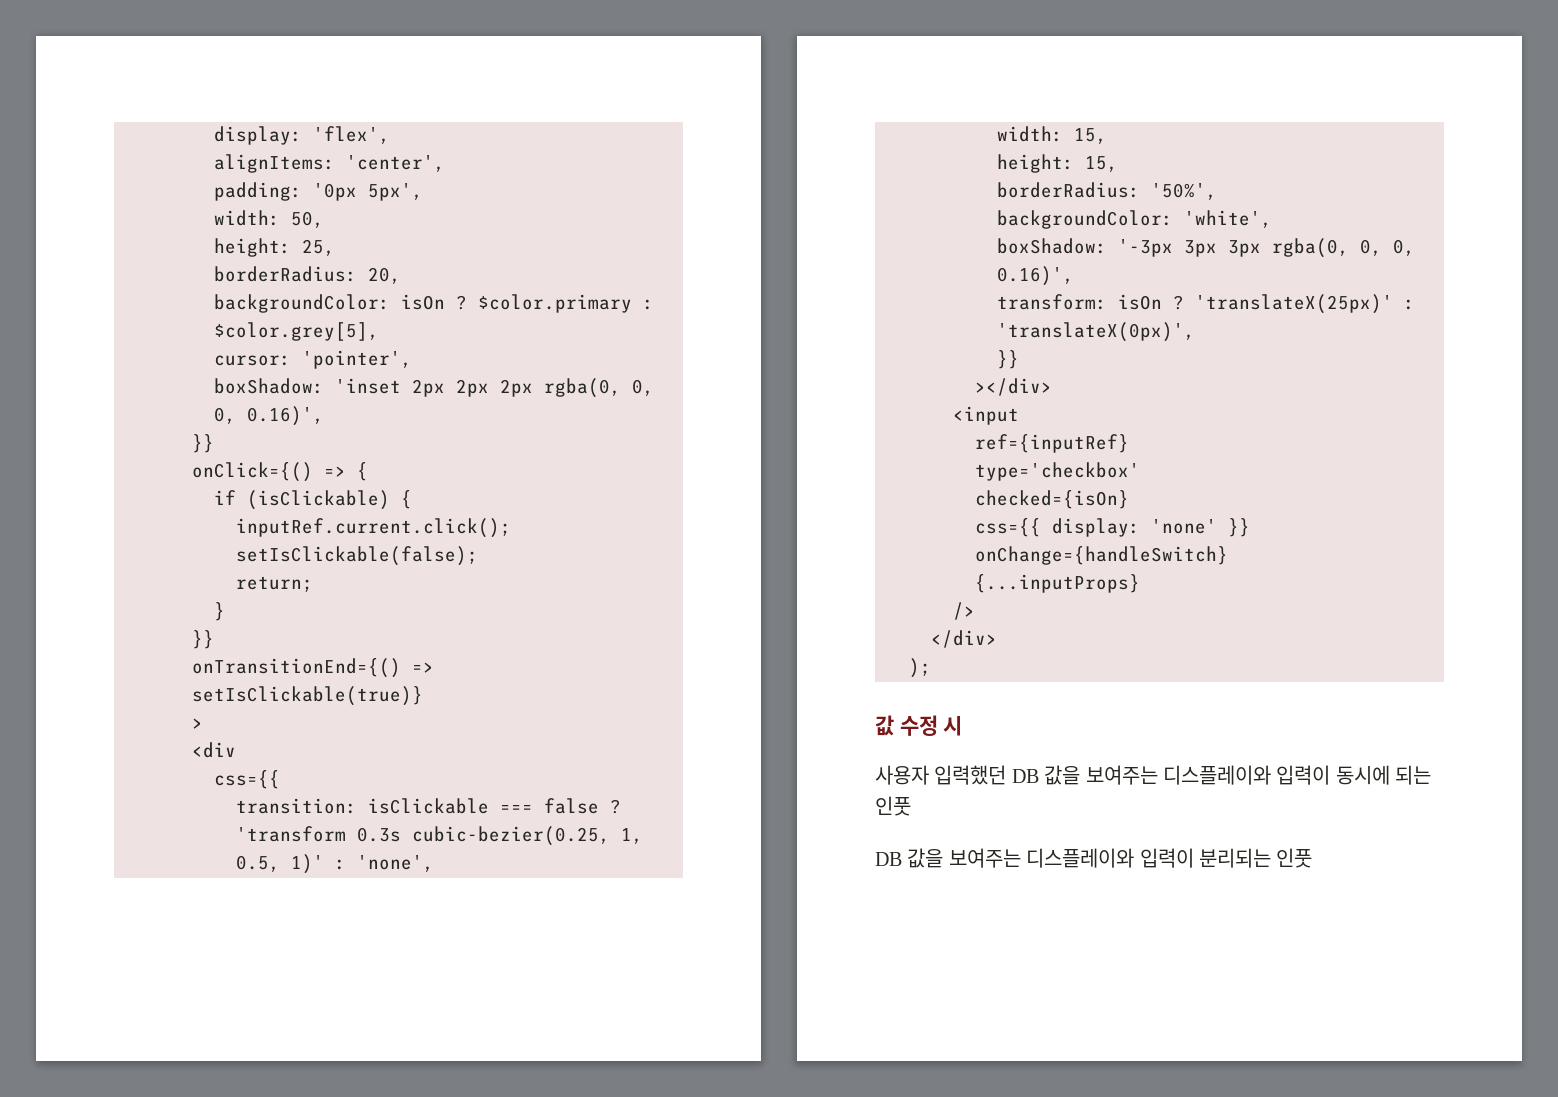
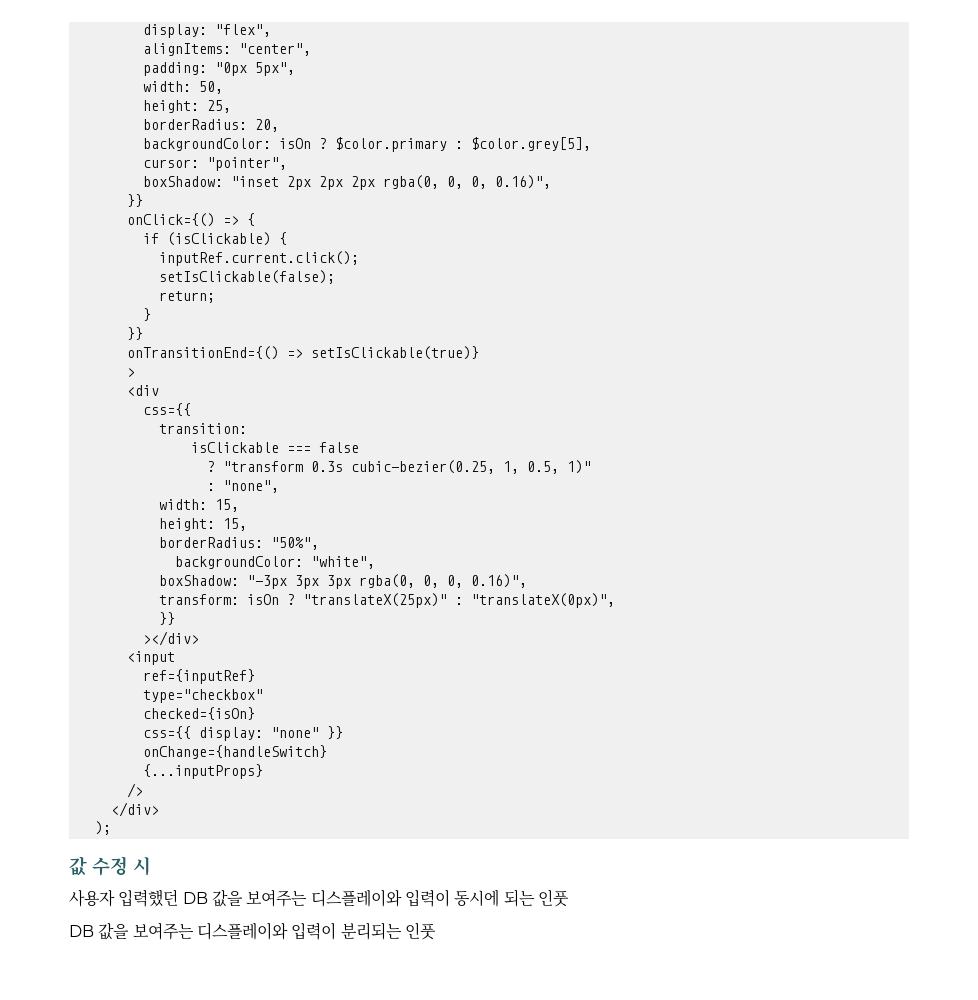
- display: 'flex',
+ display: "flex",
- alignItems: 'center',
+ alignItems: "center",
- padding: '0px 5px',
+ padding: "0px 5px",
- cursor: 'pointer',
- boxShadow: 'inset 2px 2px 2px rgba(0, 0, 0, 0.16)',
+ cursor: "pointer",
+ boxShadow: "inset 2px 2px 2px rgba(0, 0, 0, 0.16)",
- transition: isClickable === false ? 'transform 0.3s cubic-bezier(0.25, 1, 0.5, 1)' : 'none',
+ transition:
+ isClickable === false
+ ? "transform 0.3s cubic-bezier(0.25, 1, 0.5, 1)"
+ : "none",
- borderRadius: '50%',
- backgroundColor: 'white',
- boxShadow: '-3px 3px 3px rgba(0, 0, 0, 0.16)',
+ borderRadius: "50%",
+ backgroundColor: "white",
+ boxShadow: "-3px 3px 3px rgba(0, 0, 0, 0.16)",
- 'translateX(25px)' : 'translateX(0px)',
+ "translateX(25px)" : "translateX(0px)",
- type='checkbox'
+ type="checkbox"
- css={{ display: 'none' }}
+ css={{ display: "none" }}

